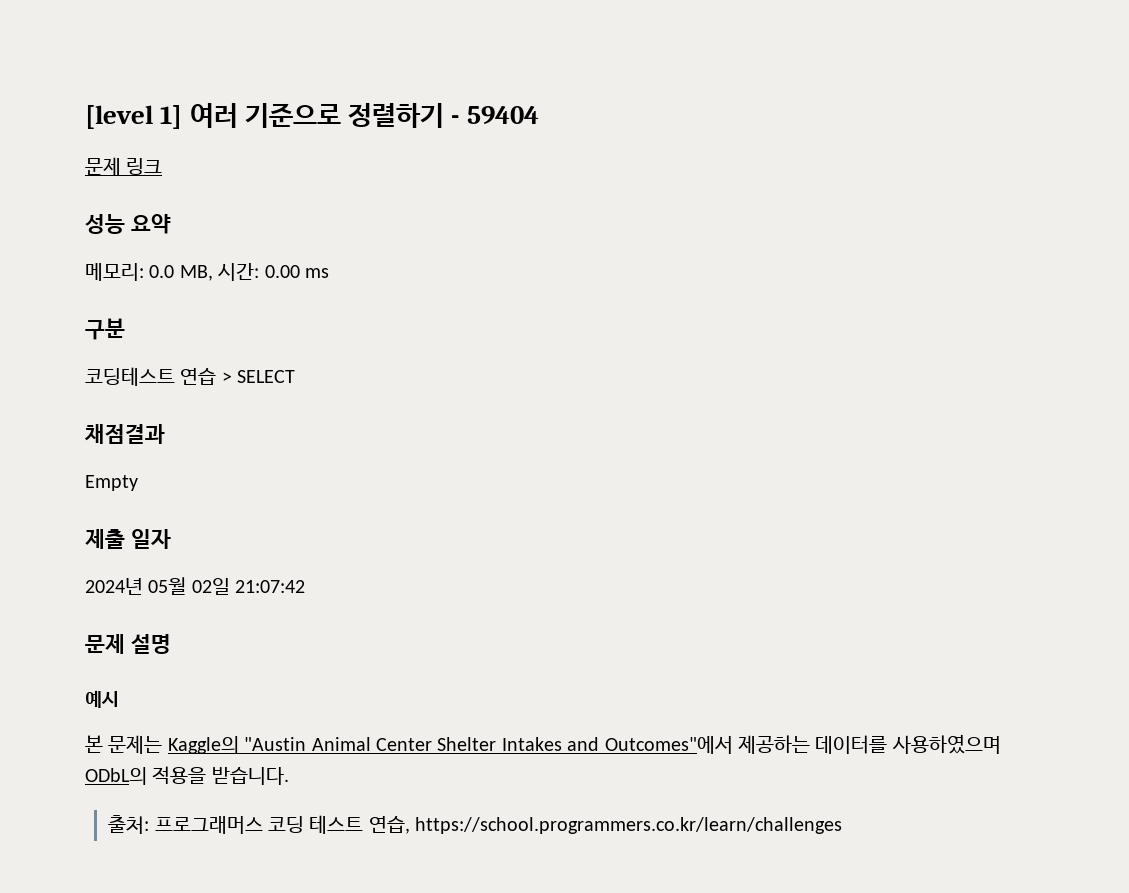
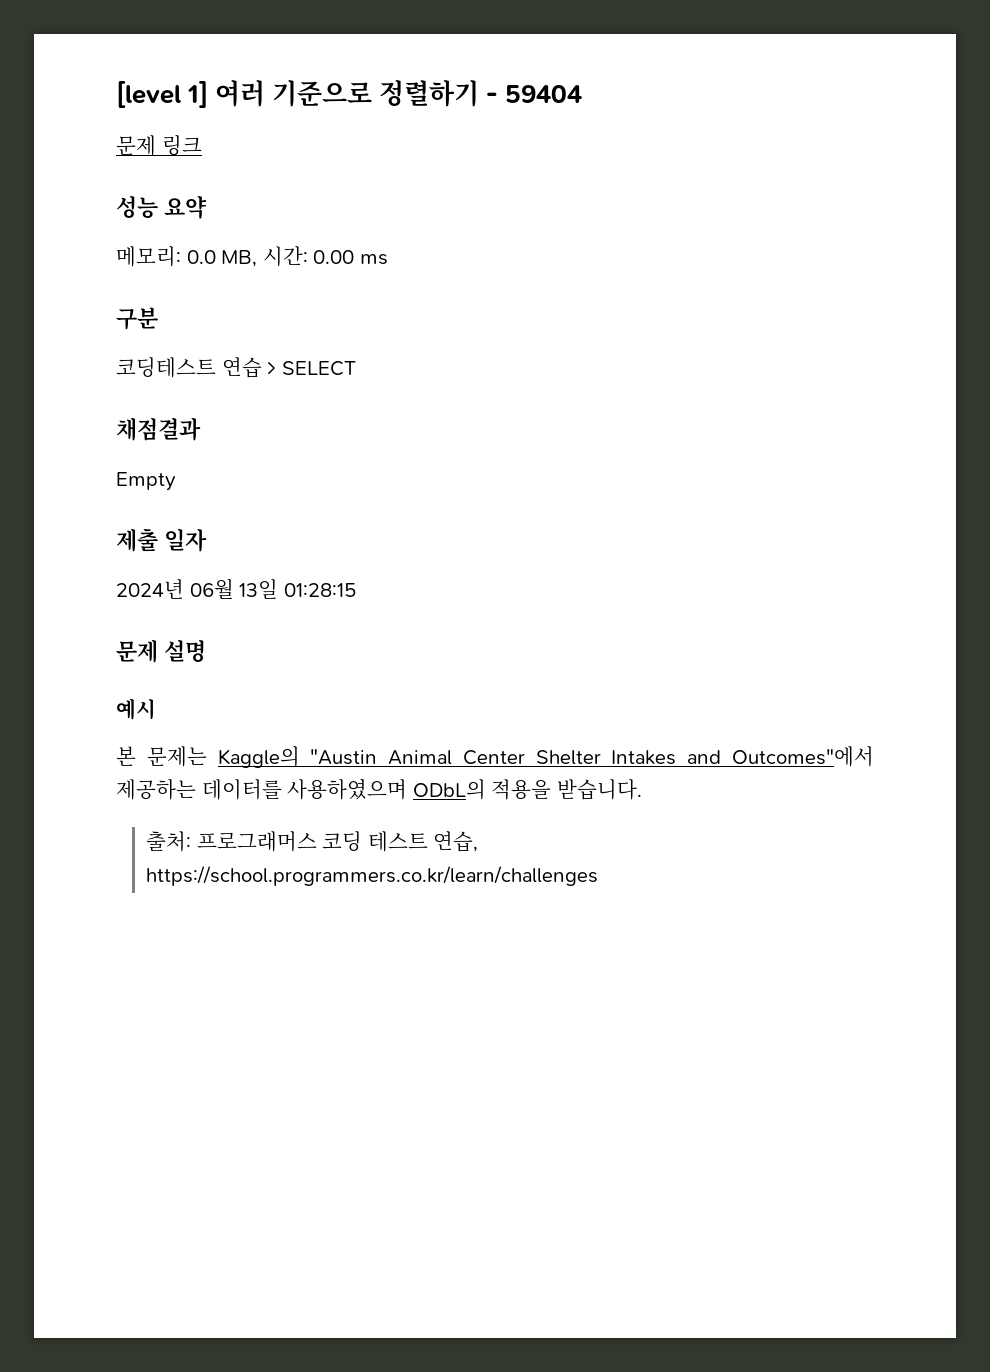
- 2024년 05월 02일 21:07:42
+ 2024년 06월 13일 01:28:15

